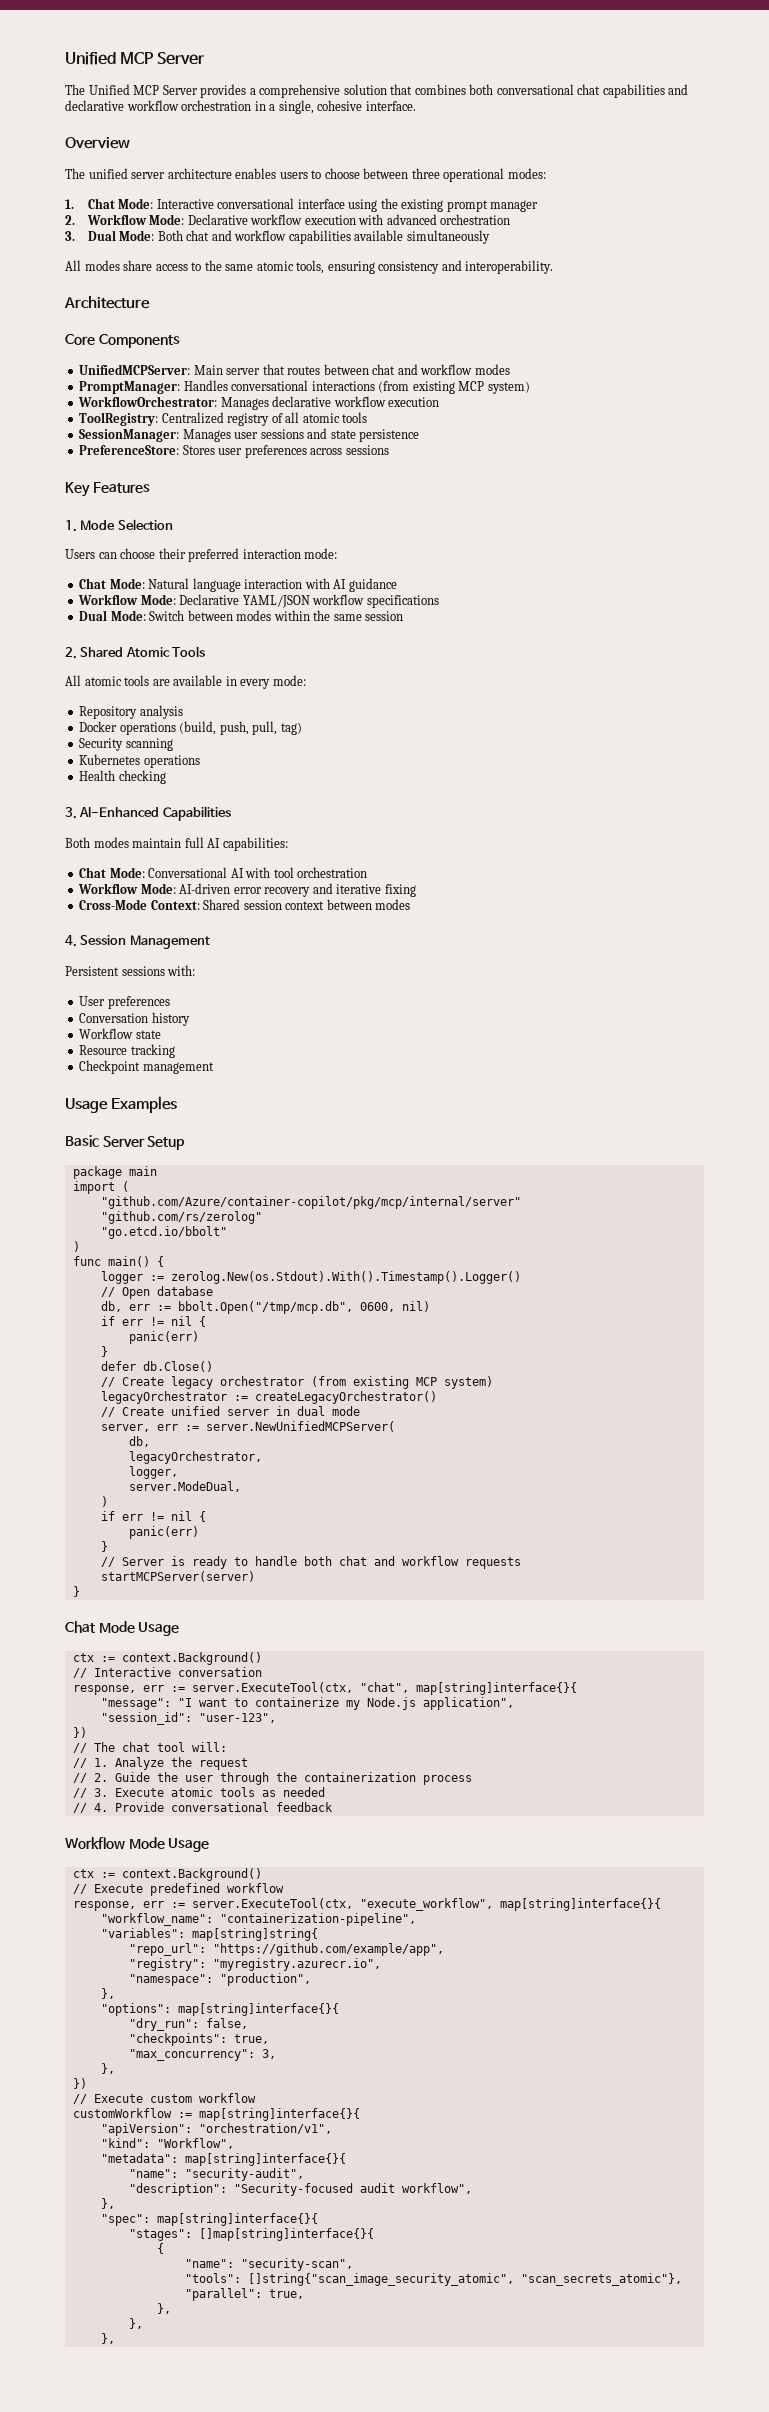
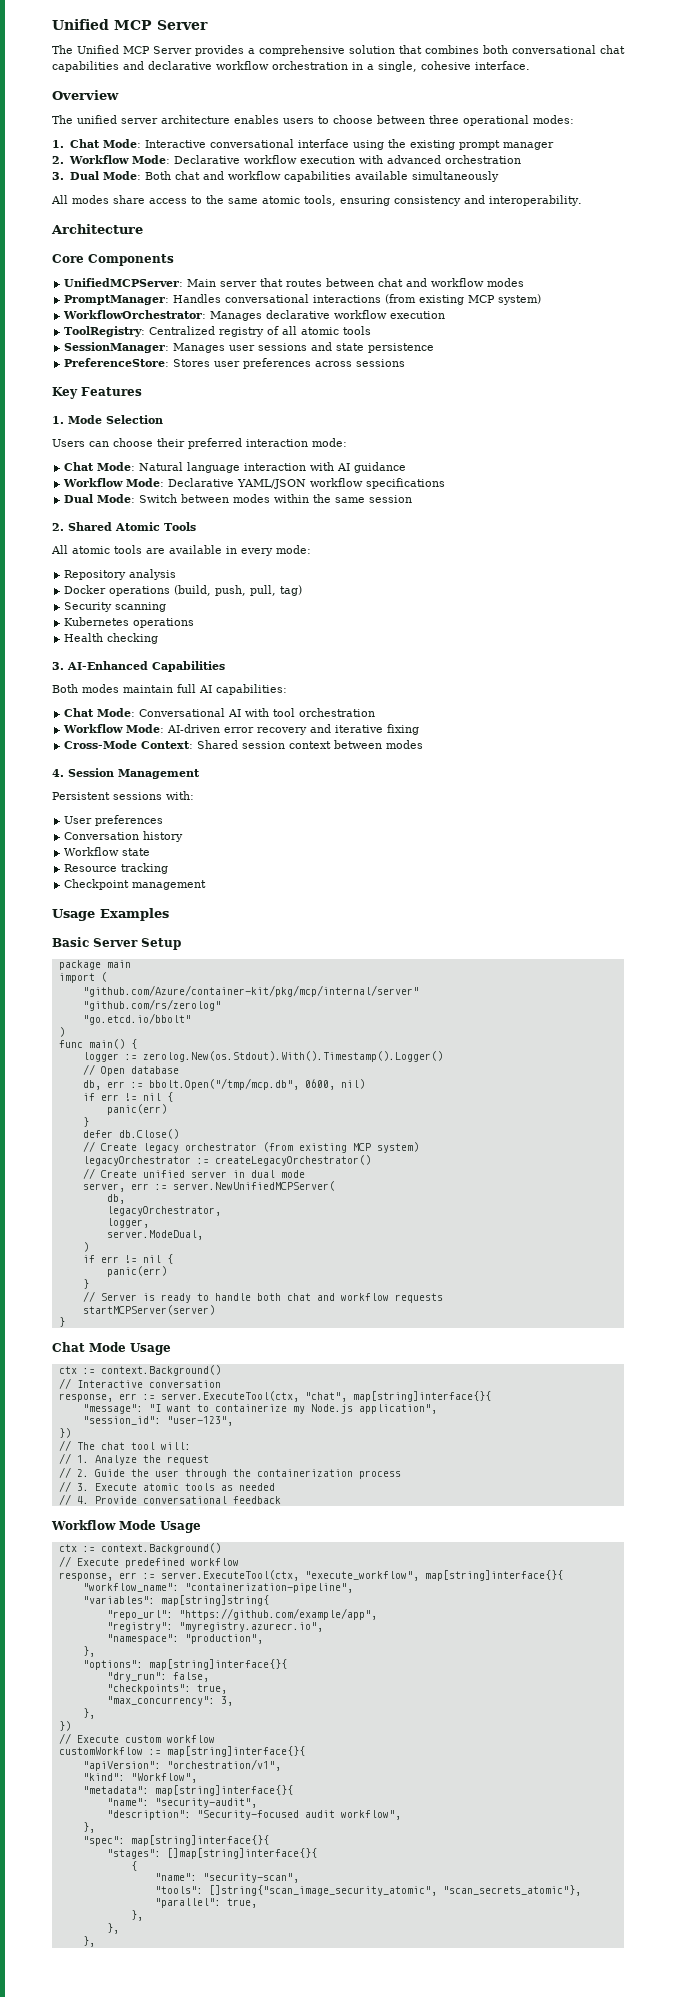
- "github.com/Azure/container-copilot/pkg/mcp/internal/server"
+ "github.com/Azure/container-kit/pkg/mcp/internal/server"

